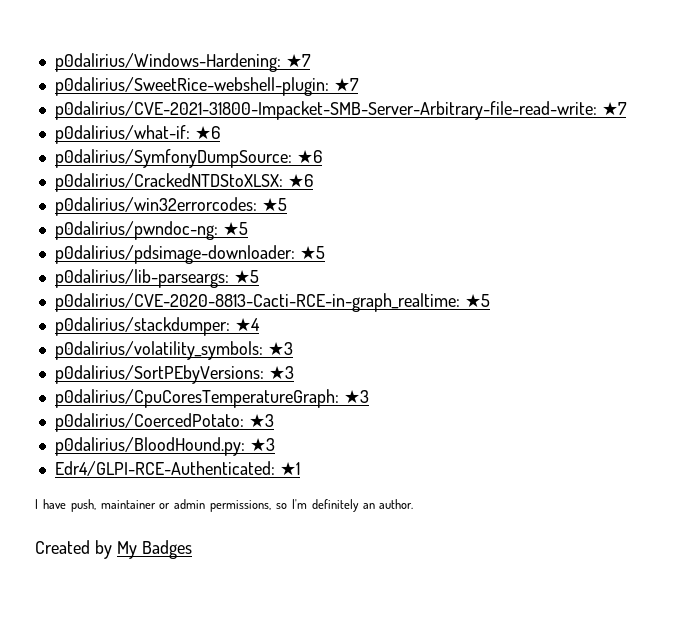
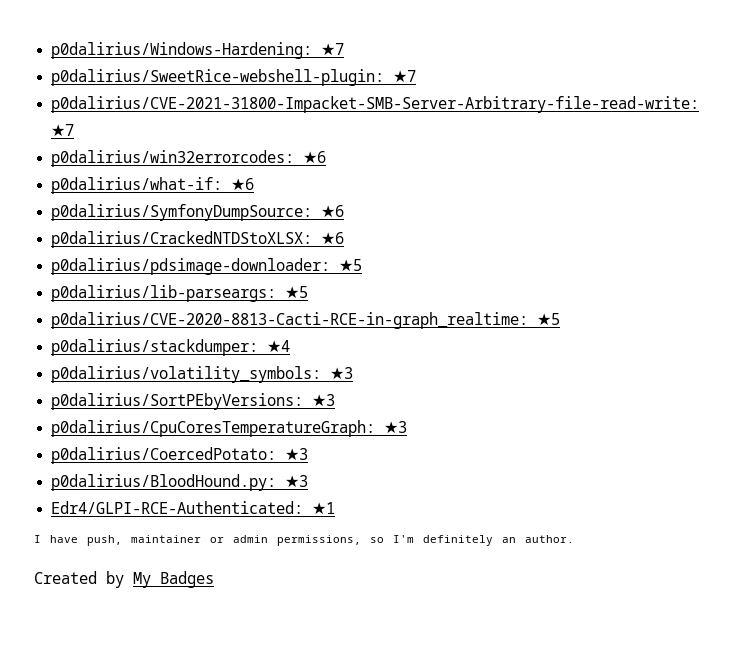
+ p0dalirius/win32errorcodes: ★6
- p0dalirius/win32errorcodes: ★5
- p0dalirius/pwndoc-ng: ★5

